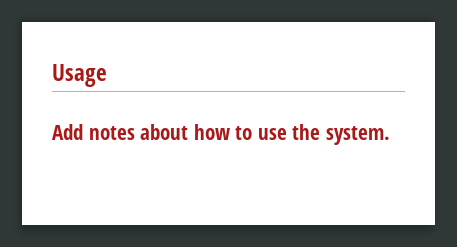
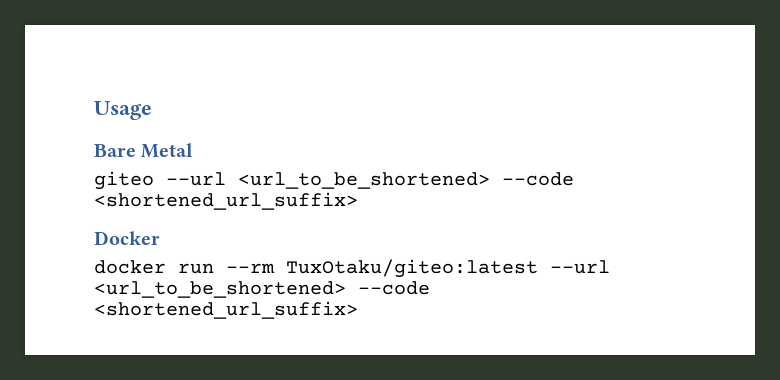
- Add notes about how to use the system.
+ Bare Metal
+ giteo --url <url_to_be_shortened> --code <shortened_url_suffix>
+ Docker
+ docker run --rm TuxOtaku/giteo:latest --url <url_to_be_shortened> --code <shortened_url_suffix>

